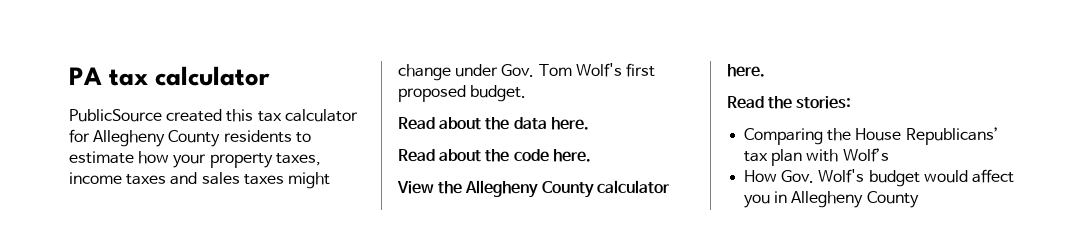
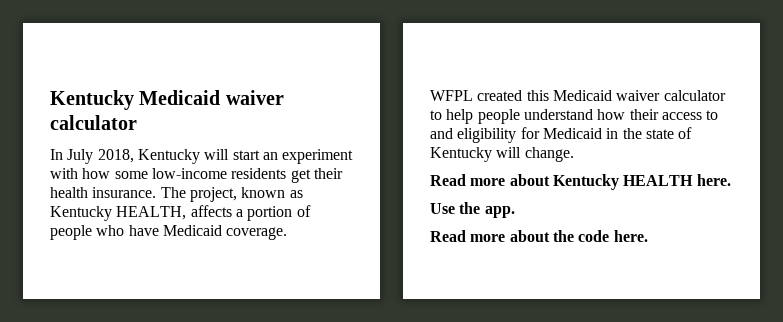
- PA tax calculator
- PublicSource created this tax calculator for Allegheny County residents to estimate how your property taxes, income taxes and sales taxes might change under Gov. Tom Wolf's first proposed budget.
- Read about the data here.
- Read about the code here.
+ Kentucky Medicaid waiver calculator
+ In July 2018, Kentucky will start an experiment with how some low-income residents get their health insurance. The project, known as Kentucky HEALTH, affects a portion of people who have Medicaid coverage.
+ WFPL created this Medicaid waiver calculator to help people understand how their access to and eligibility for Medicaid in the state of Kentucky will change.
+ Read more about Kentucky HEALTH here.
+ Use the app.
+ Read more about the code here.
- View the Allegheny County calculator here.
- Read the stories:
- Comparing the House Republicans’ tax plan with Wolf’s
- How Gov. Wolf's budget would affect you in Allegheny County

